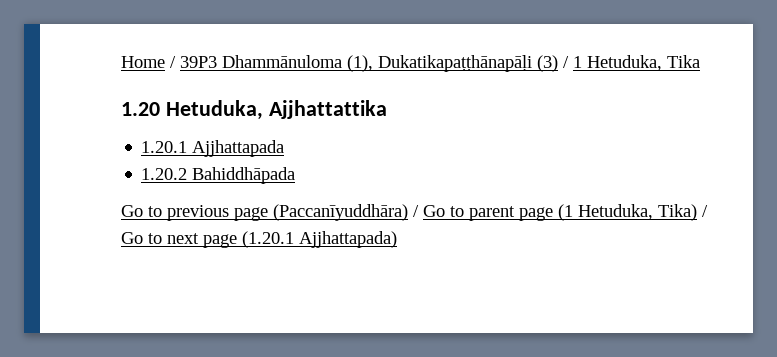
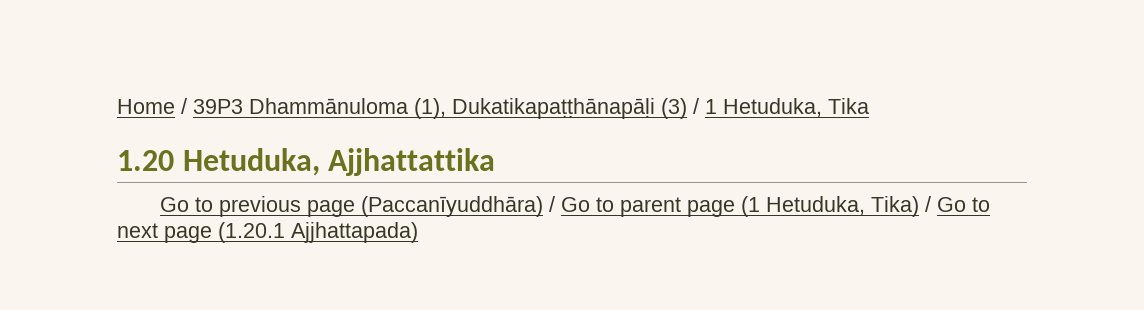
- 1.20.1 Ajjhattapada
- 1.20.2 Bahiddhāpada

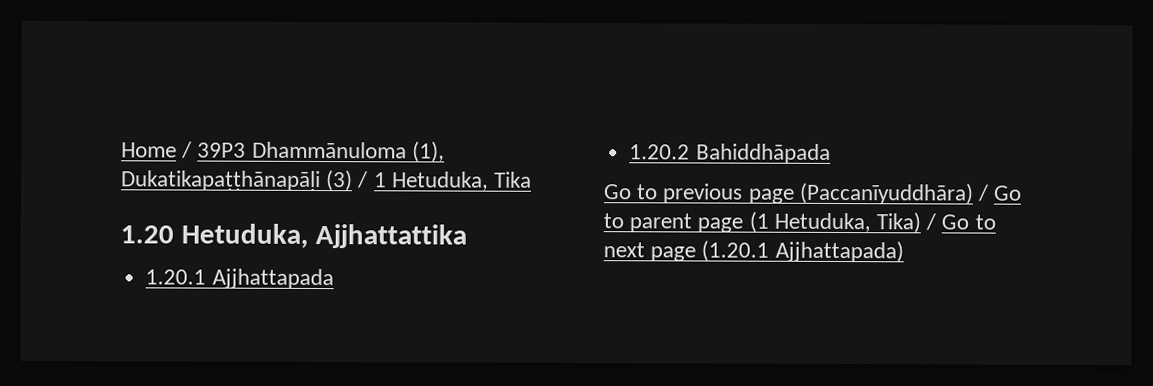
+ 1.20.1 Ajjhattapada
+ 1.20.2 Bahiddhāpada

